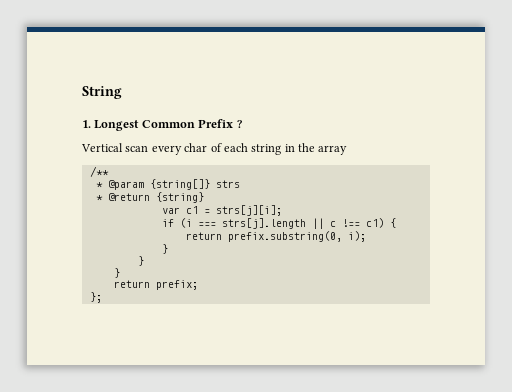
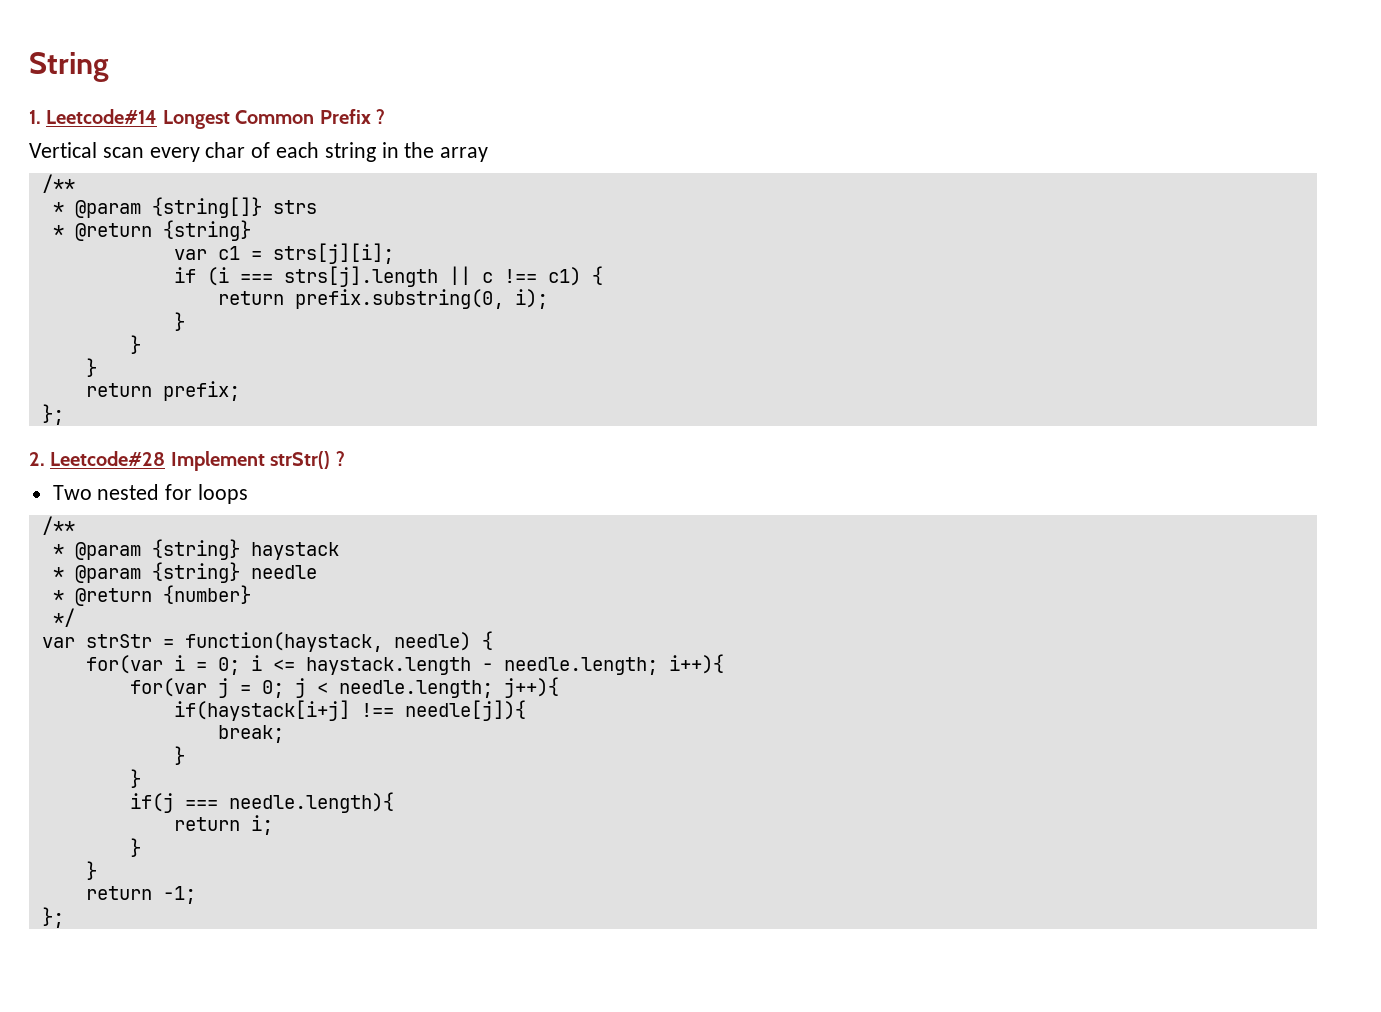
- 1. Longest Common Prefix ?
+ 1. Leetcode#14 Longest Common Prefix ?
+ 2. Leetcode#28 Implement strStr() ?
+ Two nested for loops
+ /**
+ * @param {string} haystack
+ * @param {string} needle
+ * @return {number}
+ */
+ var strStr = function(haystack, needle) {
+ for(var i = 0; i <= haystack.length - needle.length; i++){
+ for(var j = 0; j < needle.length; j++){
+ if(haystack[i+j] !== needle[j]){
+ break;
+ }
+ }
+ if(j === needle.length){
+ return i;
+ }
+ }
+ return -1;
+ };

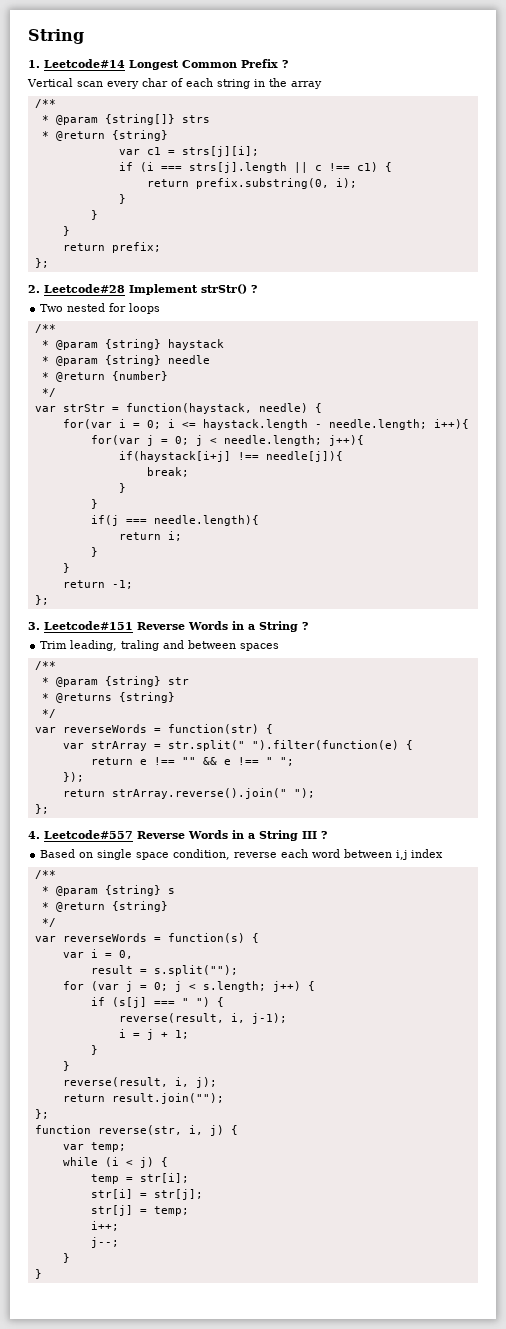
+ 3. Leetcode#151 Reverse Words in a String ?
+ Trim leading, traling and between spaces
+ /**
+ * @param {string} str
+ * @returns {string}
+ */
+ var reverseWords = function(str) {
+ var strArray = str.split(" ").filter(function(e) {
+ return e !== "" && e !== " ";
+ });
+ return strArray.reverse().join(" ");
+ };
+ 4. Leetcode#557 Reverse Words in a String III ?
+ Based on single space condition, reverse each word between i,j index
+ /**
+ * @param {string} s
+ * @return {string}
+ */
+ var reverseWords = function(s) {
+ var i = 0,
+ result = s.split("");
+ for (var j = 0; j < s.length; j++) {
+ if (s[j] === " ") {
+ reverse(result, i, j-1);
+ i = j + 1;
+ }
+ }
+ reverse(result, i, j);
+ return result.join("");
+ };
+ function reverse(str, i, j) {
+ var temp;
+ while (i < j) {
+ temp = str[i];
+ str[i] = str[j];
+ str[j] = temp;
+ i++;
+ j--;
+ }
+ }

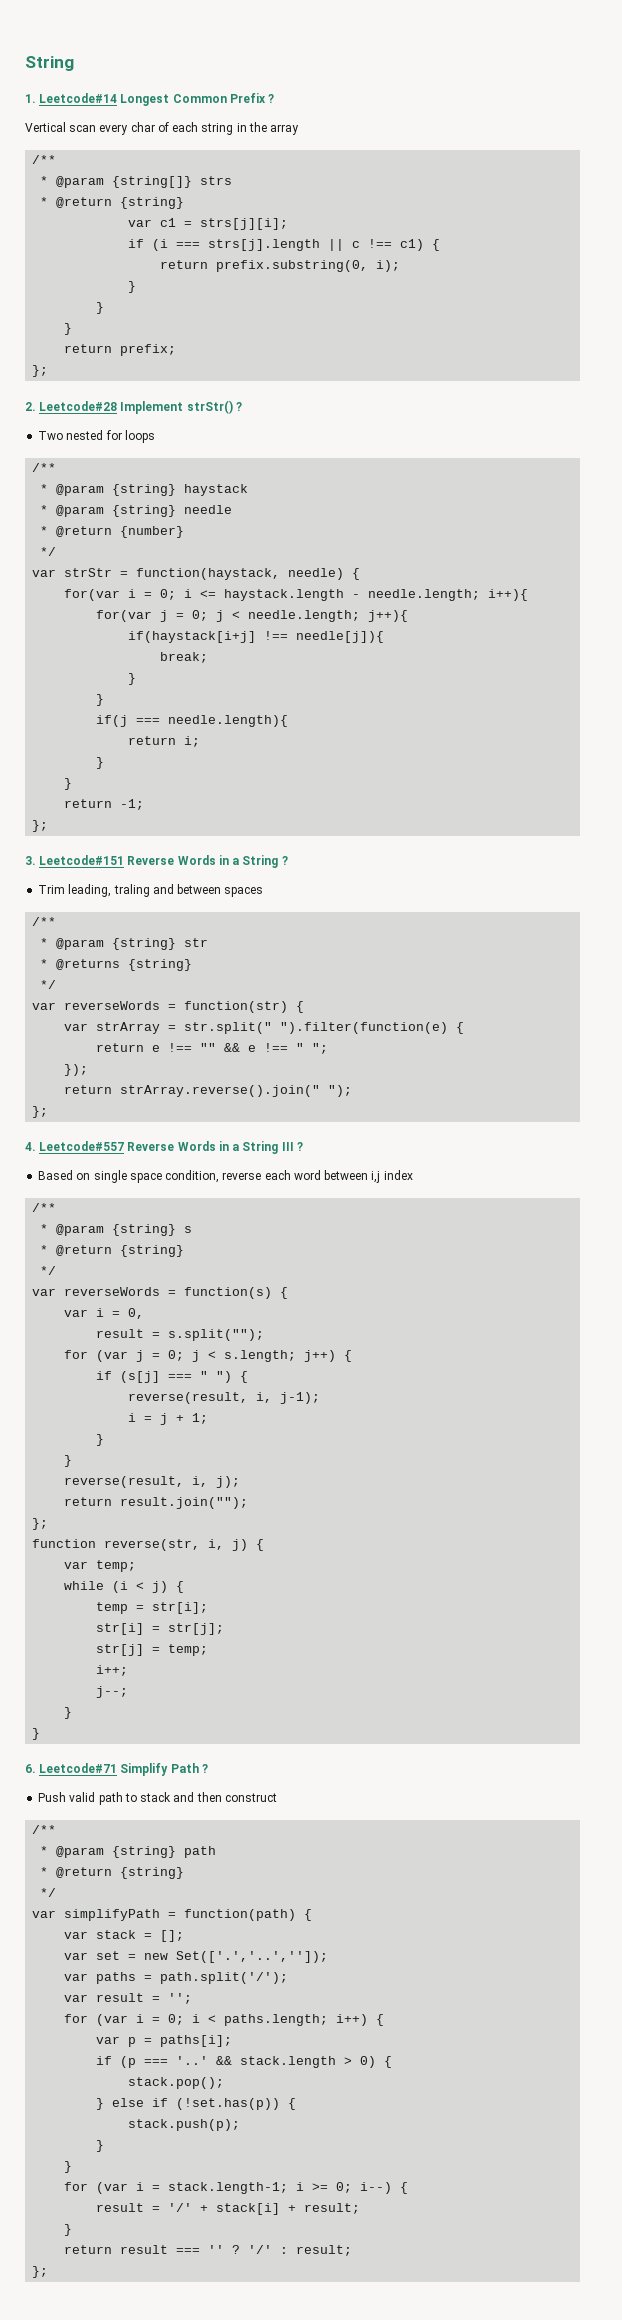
+ 6. Leetcode#71 Simplify Path ?
+ Push valid path to stack and then construct
+ /**
+ * @param {string} path
+ * @return {string}
+ */
+ var simplifyPath = function(path) {
+ var stack = [];
+ var set = new Set(['.','..','']);
+ var paths = path.split('/');
+ var result = '';
+ for (var i = 0; i < paths.length; i++) {
+ var p = paths[i];
+ if (p === '..' && stack.length > 0) {
+ stack.pop();
+ } else if (!set.has(p)) {
+ stack.push(p);
+ }
+ }
+ for (var i = stack.length-1; i >= 0; i--) {
+ result = '/' + stack[i] + result;
+ }
+ return result === '' ? '/' : result;
+ };

